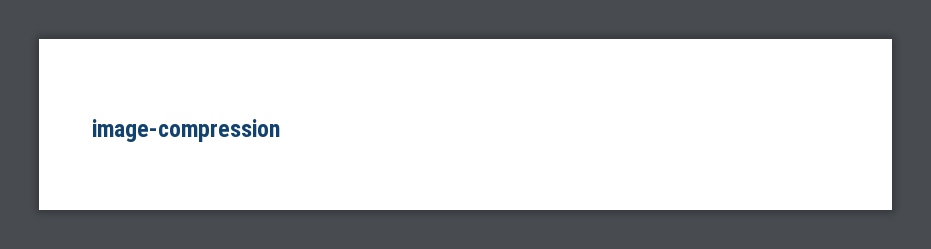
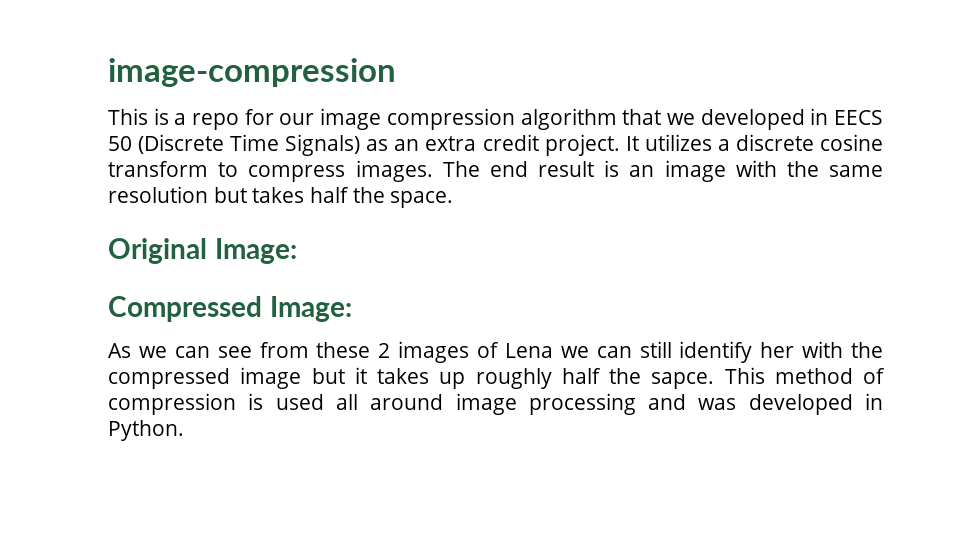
+ This is a repo for our image compression algorithm that we developed in EECS 50 (Discrete Time Signals) as an extra credit project. It utilizes a discrete cosine transform to compress images. The end result is an image with the same resolution but takes half the space.
+ Original Image:
+ Compressed Image:
+ As we can see from these 2 images of Lena we can still identify her with the compressed image but it takes up roughly half the sapce. This method of compression is used all around image processing and was developed in Python.

